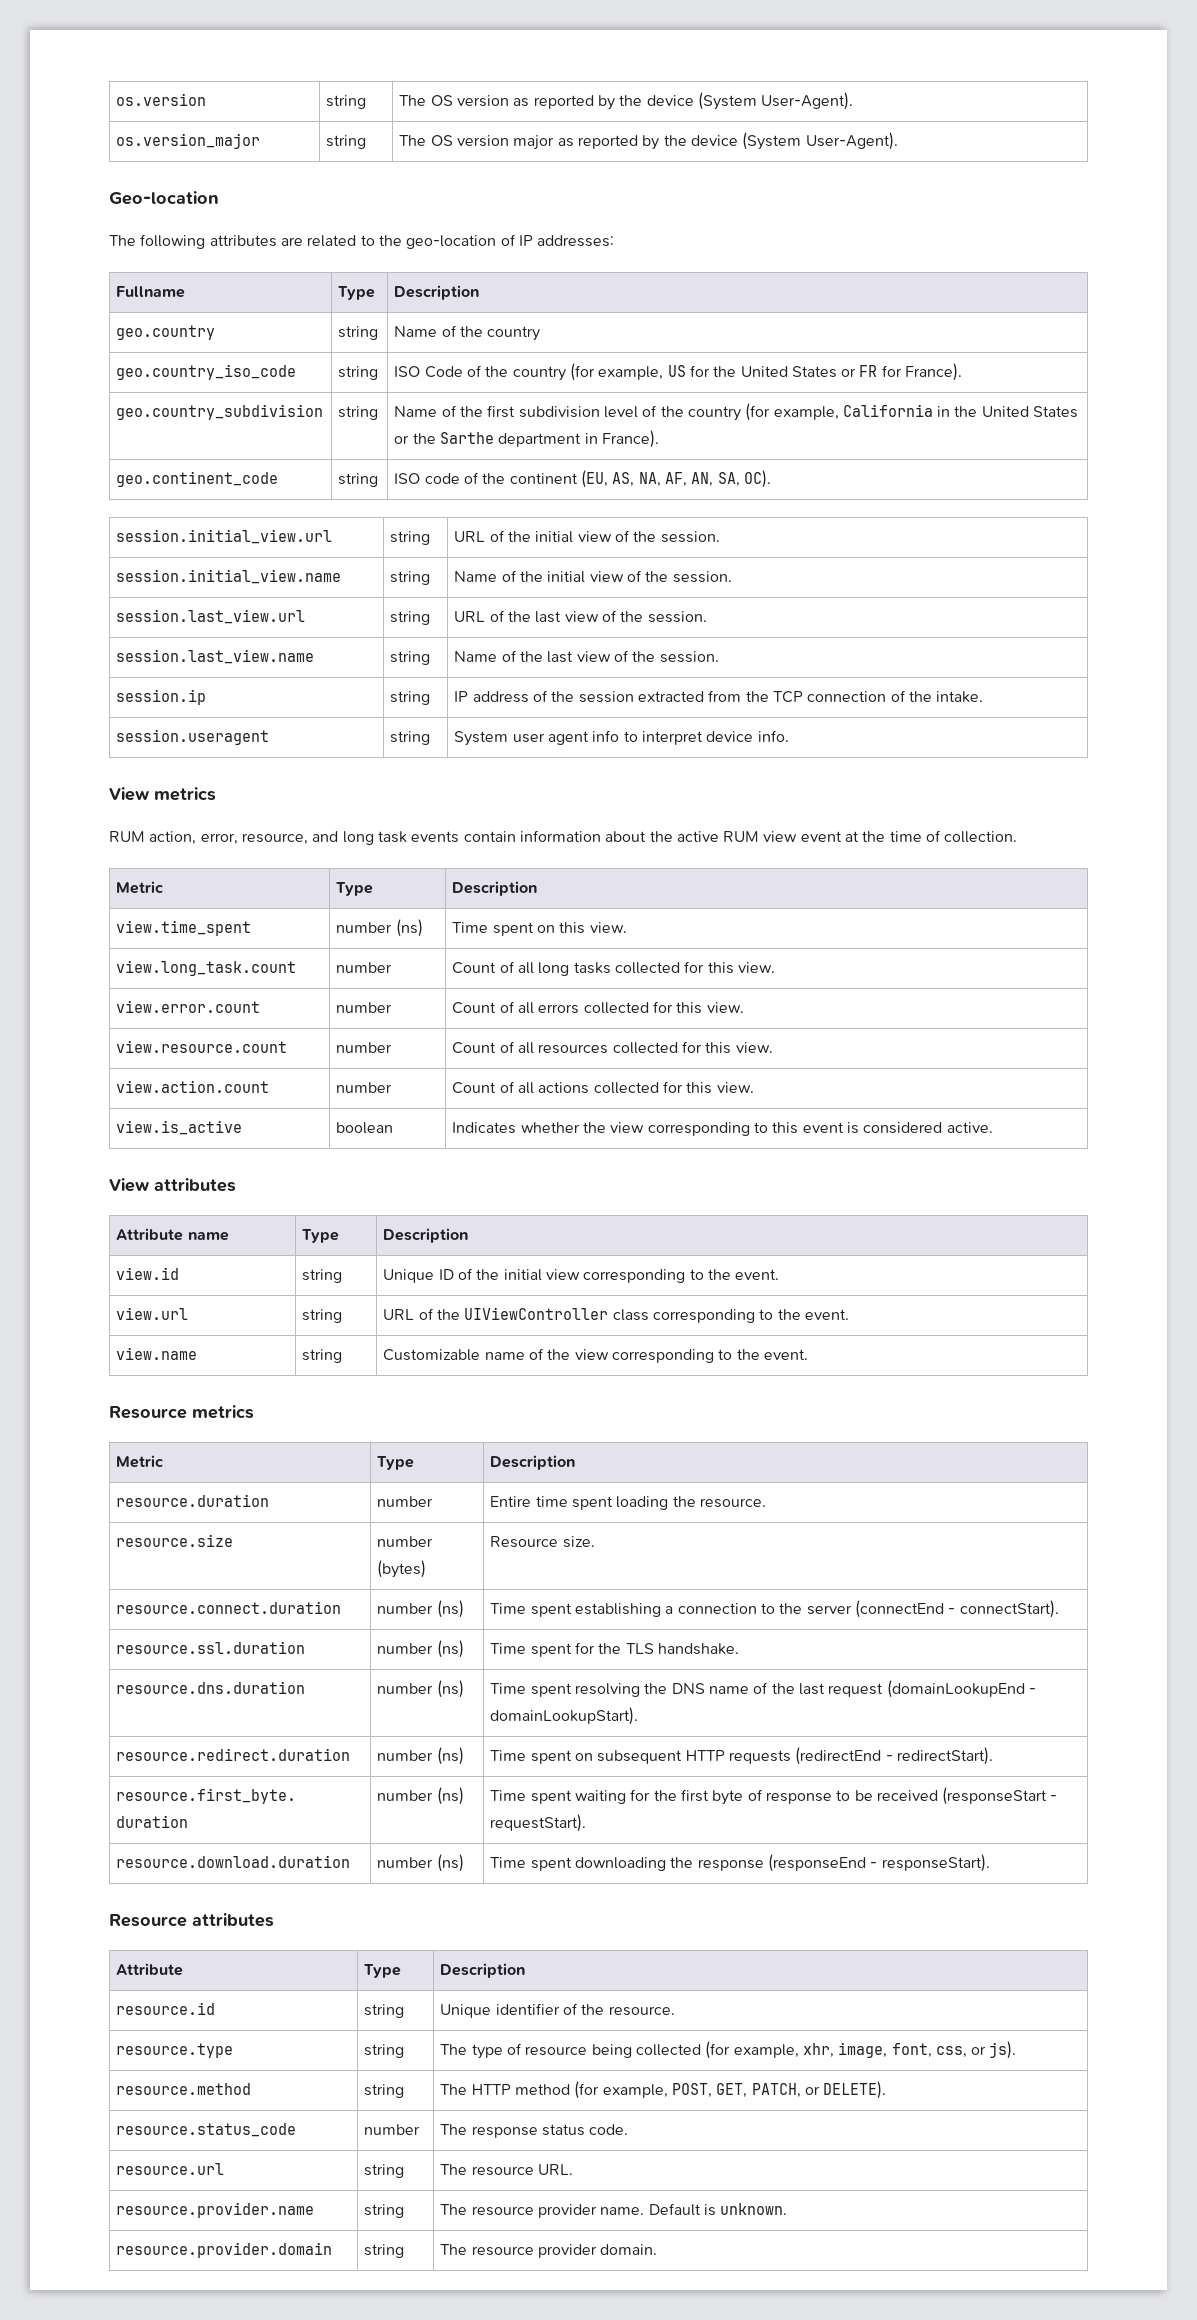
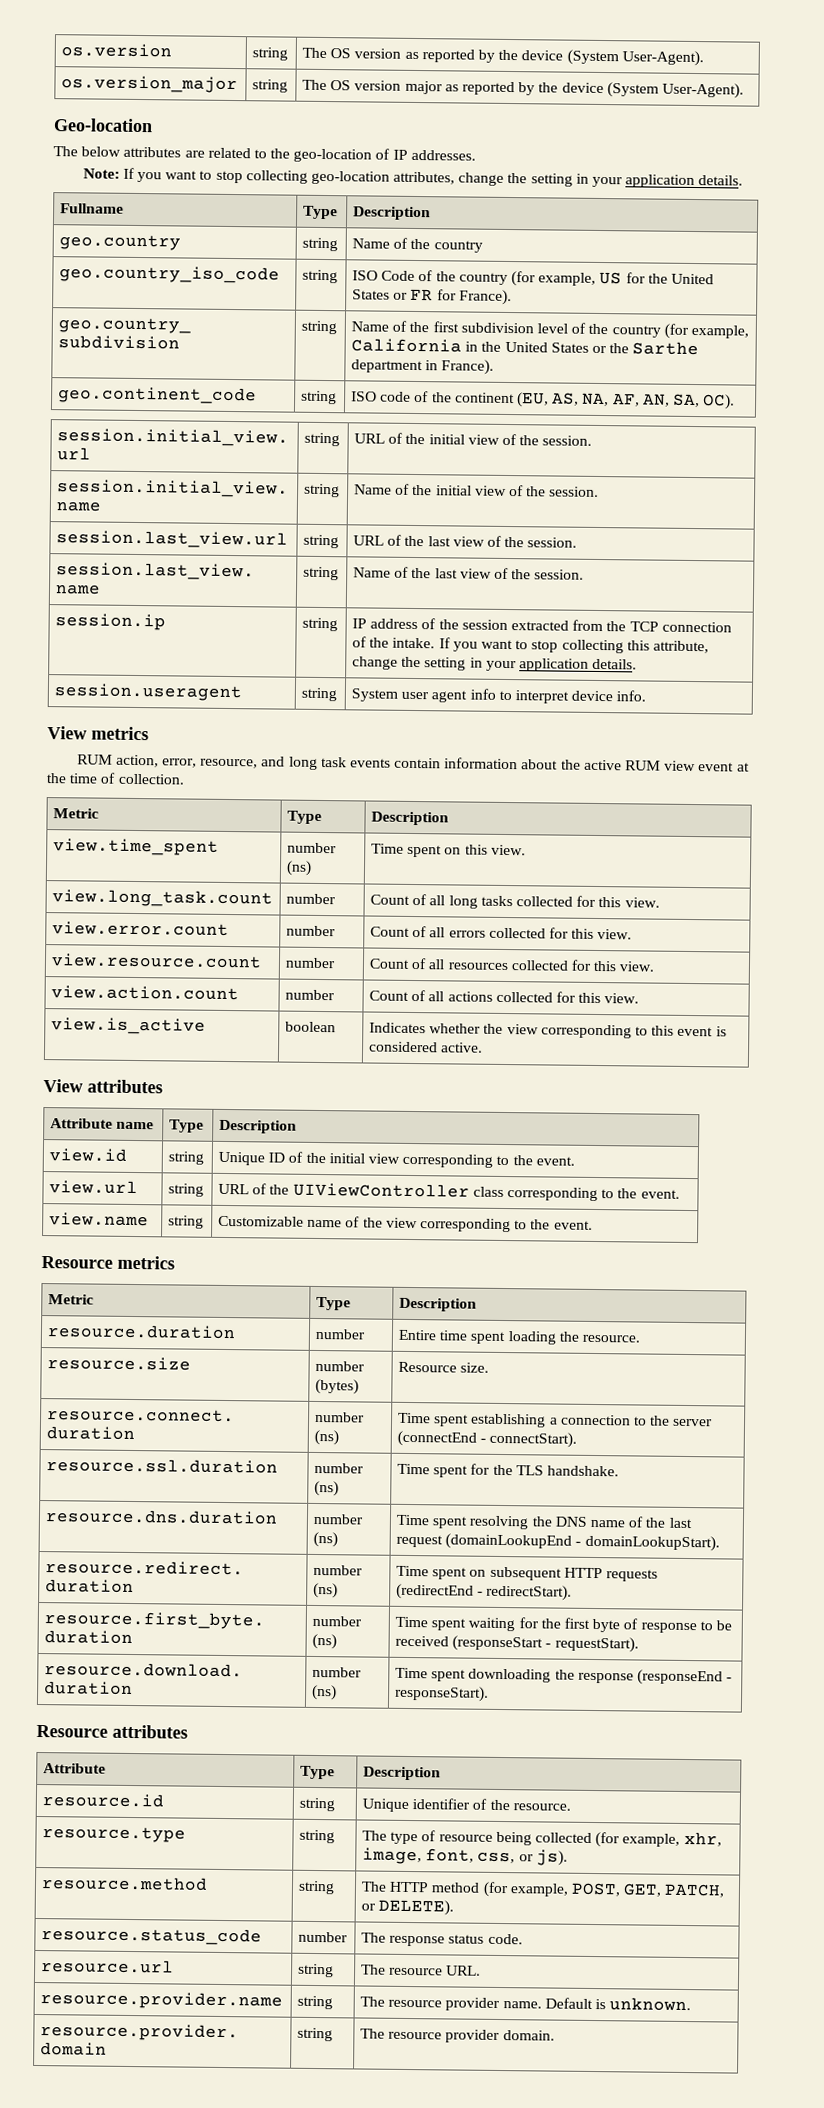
- The following attributes are related to the geo-location of IP addresses:
+ The below attributes are related to the geo-location of IP addresses.
+ Note: If you want to stop collecting geo-location attributes, change the setting in your application details.
- session.ip | string | IP address of the session extracted from the TCP connection of the intake.
+ session.ip | string | IP address of the session extracted from the TCP connection of the intake. If you want to stop collecting this attribute, change the setting in your application details.

